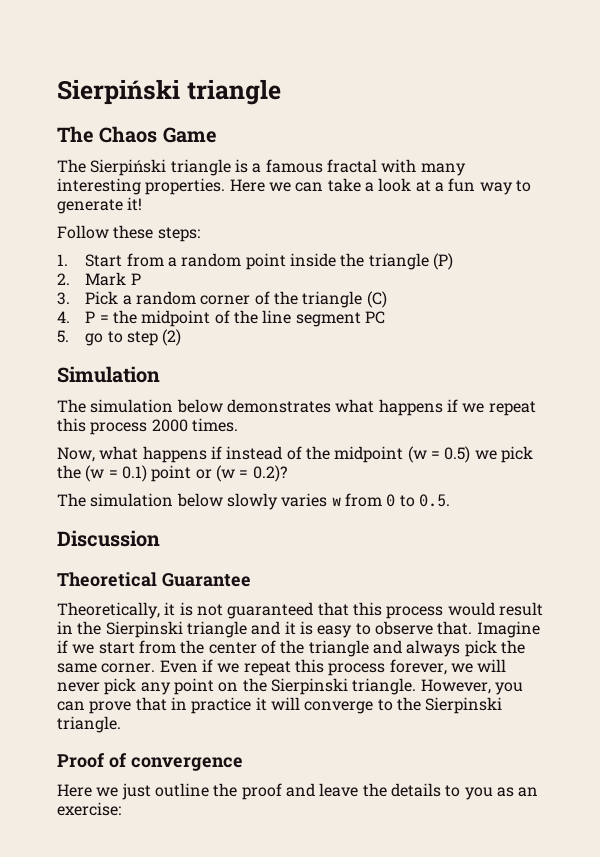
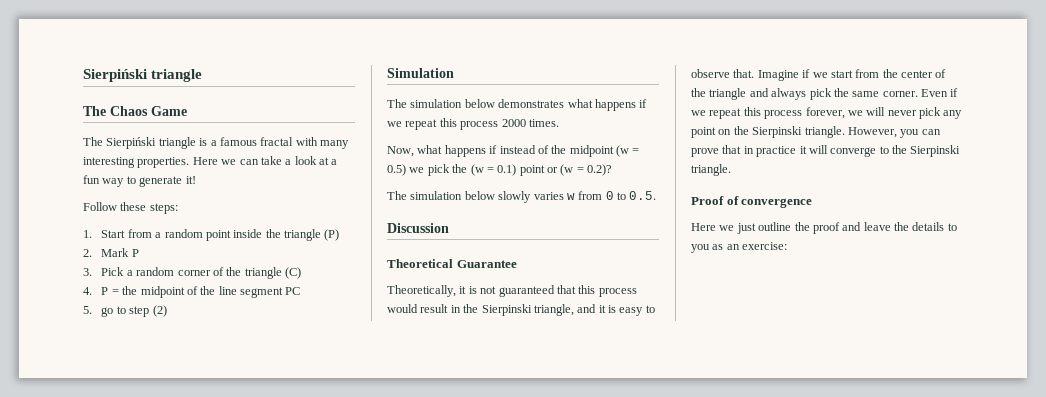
- Theoretically, it is not guaranteed that this process would result in the Sierpinski triangle and it is easy to observe that.
+ Theoretically, it is not guaranteed that this process would result in the Sierpinski triangle, and it is easy to observe that.

